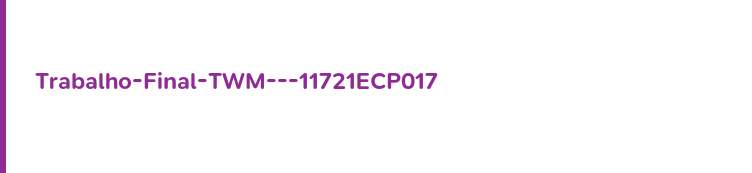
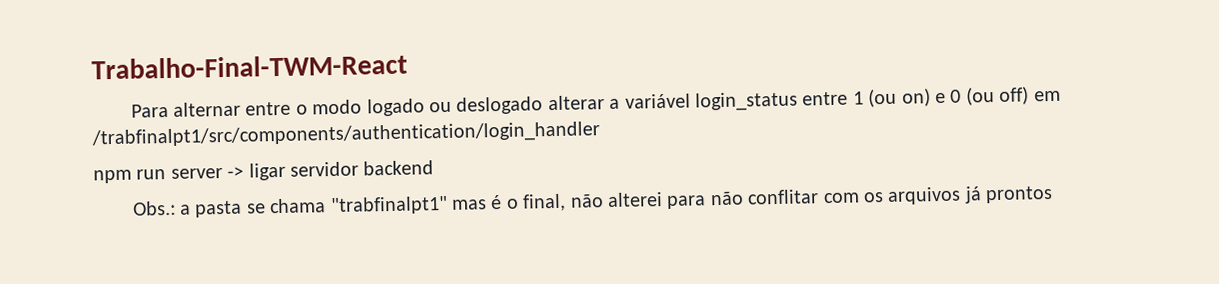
- Trabalho-Final-TWM---11721ECP017
+ Trabalho-Final-TWM-React
+ Para alternar entre o modo logado ou deslogado alterar a variável login_status entre 1 (ou on) e 0 (ou off) em /trabfinalpt1/src/components/authentication/login_handler
+ npm run server -> ligar servidor backend
+ Obs.: a pasta se chama "trabfinalpt1" mas é o final, não alterei para não conflitar com os arquivos já prontos

